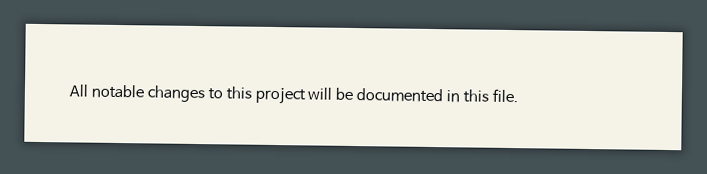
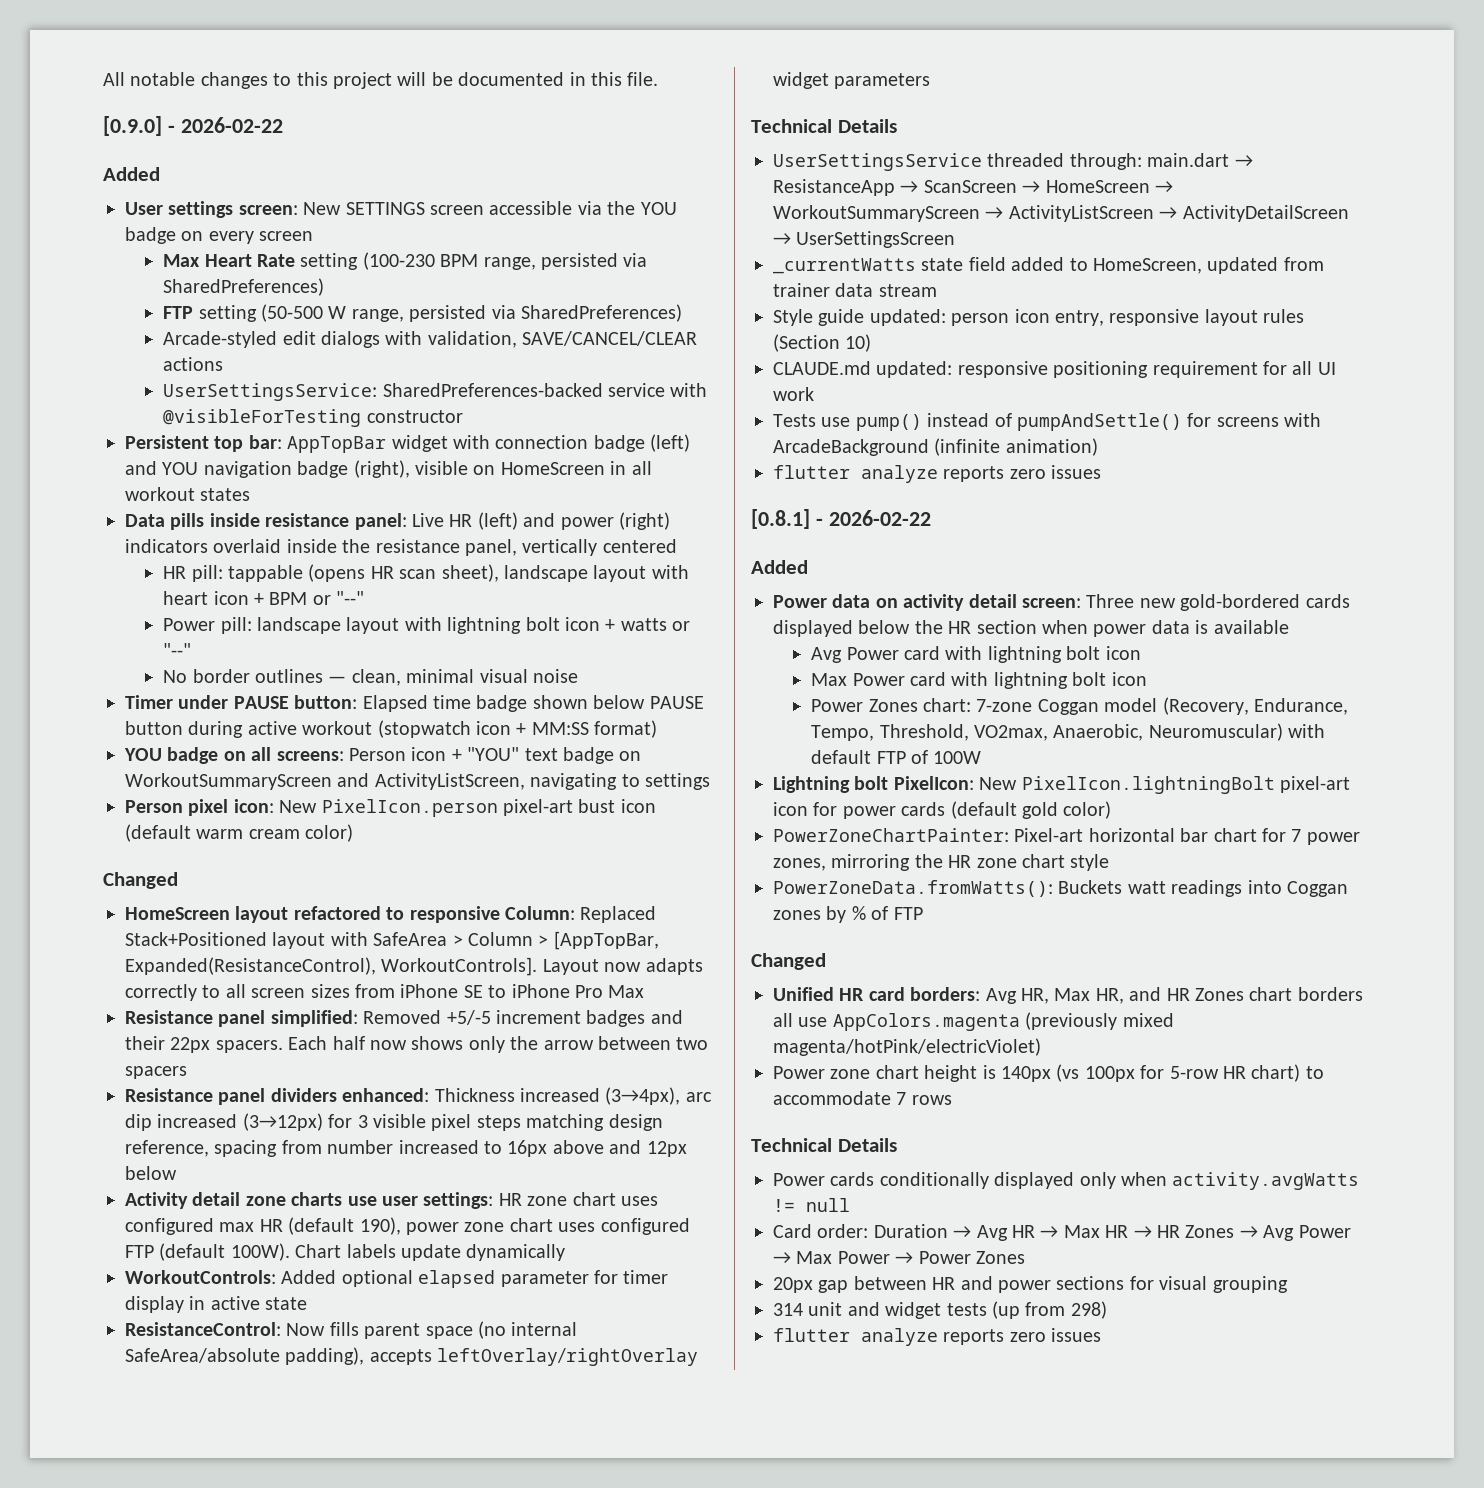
+ [0.9.0] - 2026-02-22
+ Added
+ User settings screen: New SETTINGS screen accessible via the YOU badge on every screen
+ Max Heart Rate setting (100-230 BPM range, persisted via SharedPreferences)
+ FTP setting (50-500 W range, persisted via SharedPreferences)
+ Arcade-styled edit dialogs with validation, SAVE/CANCEL/CLEAR actions
+ UserSettingsService: SharedPreferences-backed service with @visibleForTesting constructor
+ Persistent top bar: AppTopBar widget with connection badge (left) and YOU navigation badge (right), visible on HomeScreen in all workout states
+ Data pills inside resistance panel: Live HR (left) and power (right) indicators overlaid inside the resistance panel, vertically centered
+ HR pill: tappable (opens HR scan sheet), landscape layout with heart icon + BPM or "--"
+ Power pill: landscape layout with lightning bolt icon + watts or "--"
+ No border outlines — clean, minimal visual noise
+ Timer under PAUSE button: Elapsed time badge shown below PAUSE button during active workout (stopwatch icon + MM:SS format)
+ YOU badge on all screens: Person icon + "YOU" text badge on WorkoutSummaryScreen and ActivityListScreen, navigating to settings
+ Person pixel icon: New PixelIcon.person pixel-art bust icon (default warm cream color)
+ Changed
+ HomeScreen layout refactored to responsive Column: Replaced Stack+Positioned layout with SafeArea > Column > [AppTopBar, Expanded(ResistanceControl), WorkoutControls]. Layout now adapts correctly to all screen sizes from iPhone SE to iPhone Pro Max
+ Resistance panel simplified: Removed +5/-5 increment badges and their 22px spacers. Each half now shows only the arrow between two spacers
+ Resistance panel dividers enhanced: Thickness increased (3→4px), arc dip increased (3→12px) for 3 visible pixel steps matching design reference, spacing from number increased to 16px above and 12px below
+ Activity detail zone charts use user settings: HR zone chart uses configured max HR (default 190), power zone chart uses configured FTP (default 100W). Chart labels update dynamically
+ WorkoutControls: Added optional elapsed parameter for timer display in active state
+ ResistanceControl: Now fills parent space (no internal SafeArea/absolute padding), accepts leftOverlay/rightOverlay widget parameters
+ Technical Details
+ UserSettingsService threaded through: main.dart → ResistanceApp → ScanScreen → HomeScreen → WorkoutSummaryScreen → ActivityListScreen → ActivityDetailScreen → UserSettingsScreen
+ _currentWatts state field added to HomeScreen, updated from trainer data stream
+ Style guide updated: person icon entry, responsive layout rules (Section 10)
+ CLAUDE.md updated: responsive positioning requirement for all UI work
+ Tests use pump() instead of pumpAndSettle() for screens with ArcadeBackground (infinite animation)
+ flutter analyze reports zero issues
+ [0.8.1] - 2026-02-22
+ Added
+ Power data on activity detail screen: Three new gold-bordered cards displayed below the HR section when power data is available
+ Avg Power card with lightning bolt icon
+ Max Power card with lightning bolt icon
+ Power Zones chart: 7-zone Coggan model (Recovery, Endurance, Tempo, Threshold, VO2max, Anaerobic, Neuromuscular) with default FTP of 100W
+ Lightning bolt PixelIcon: New PixelIcon.lightningBolt pixel-art icon for power cards (default gold color)
+ PowerZoneChartPainter: Pixel-art horizontal bar chart for 7 power zones, mirroring the HR zone chart style
+ PowerZoneData.fromWatts(): Buckets watt readings into Coggan zones by % of FTP
+ Changed
+ Unified HR card borders: Avg HR, Max HR, and HR Zones chart borders all use AppColors.magenta (previously mixed magenta/hotPink/electricViolet)
+ Power zone chart height is 140px (vs 100px for 5-row HR chart) to accommodate 7 rows
+ Technical Details
+ Power cards conditionally displayed only when activity.avgWatts != null
+ Card order: Duration → Avg HR → Max HR → HR Zones → Avg Power → Max Power → Power Zones
+ 20px gap between HR and power sections for visual grouping
+ 314 unit and widget tests (up from 298)
+ flutter analyze reports zero issues

